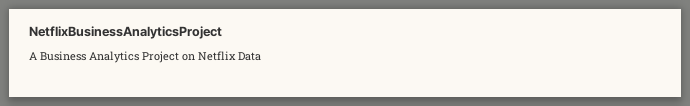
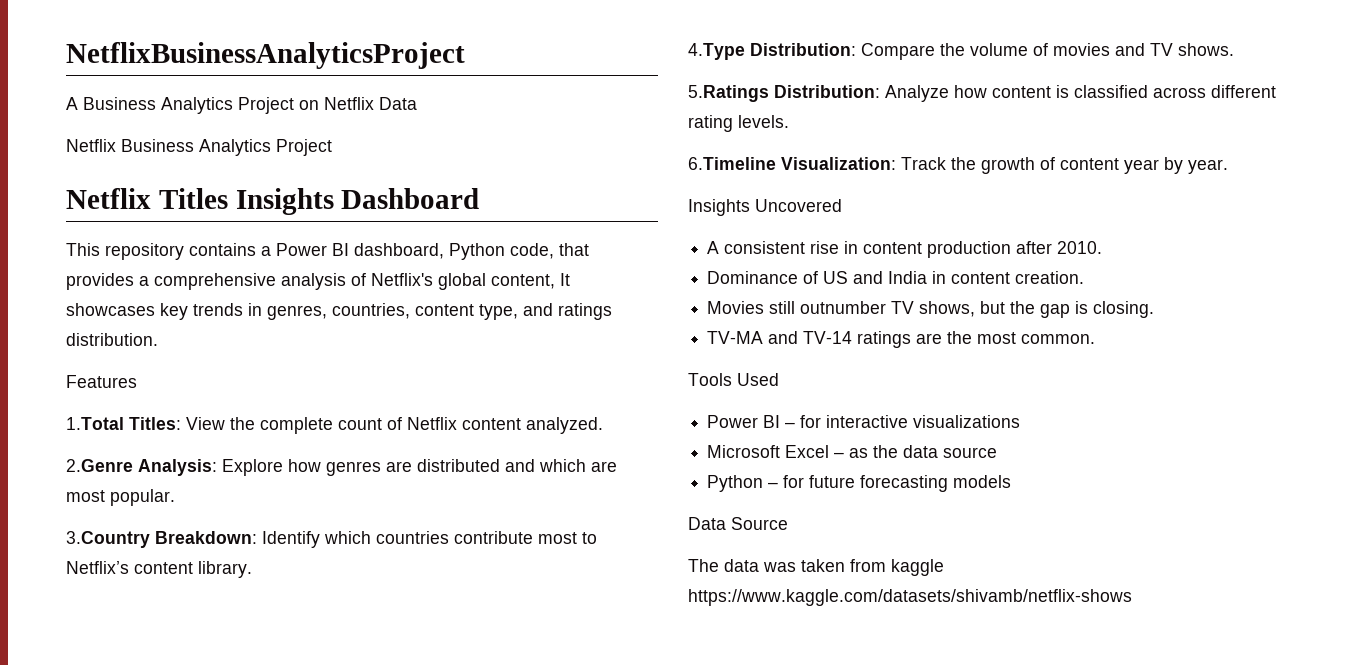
+ Netflix Business Analytics Project
+ Netflix Titles Insights Dashboard
+ This repository contains a Power BI dashboard, Python code, that provides a comprehensive analysis of Netflix's global content, It showcases key trends in genres, countries, content type, and ratings distribution.
+ Features
+ 1.Total Titles: View the complete count of Netflix content analyzed.
+ 2.Genre Analysis: Explore how genres are distributed and which are most popular.
+ 3.Country Breakdown: Identify which countries contribute most to Netflix’s content library.
+ 4.Type Distribution: Compare the volume of movies and TV shows.
+ 5.Ratings Distribution: Analyze how content is classified across different rating levels.
+ 6.Timeline Visualization: Track the growth of content year by year.
+ Insights Uncovered
+ A consistent rise in content production after 2010.
+ Dominance of US and India in content creation.
+ Movies still outnumber TV shows, but the gap is closing.
+ TV-MA and TV-14 ratings are the most common.
+ Tools Used
+ Power BI – for interactive visualizations
+ Microsoft Excel – as the data source
+ Python – for future forecasting models
+ Data Source
+ The data was taken from kaggle https://www.kaggle.com/datasets/shivamb/netflix-shows

